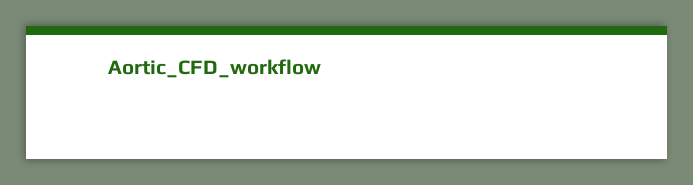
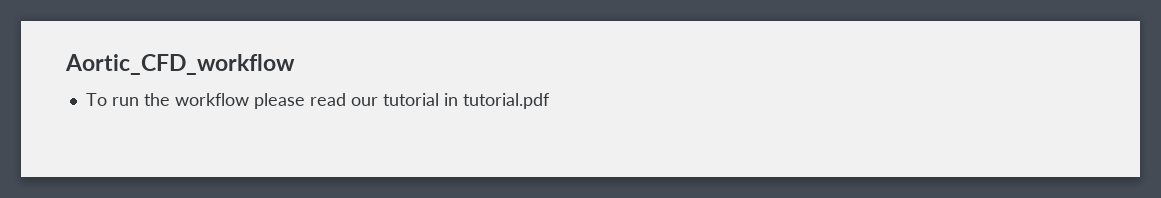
+ To run the workflow please read our tutorial in tutorial.pdf

